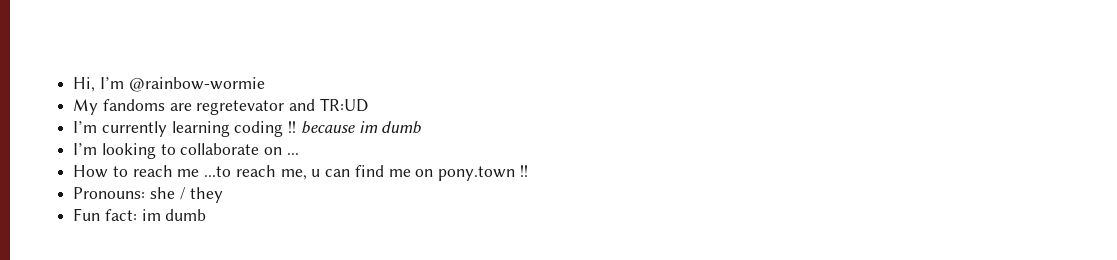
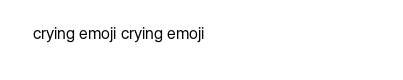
- Hi, I’m @rainbow-wormie
- My fandoms are regretevator and TR:UD
- I’m currently learning coding !! because im dumb
- I’m looking to collaborate on ...
- How to reach me ...to reach me, u can find me on pony.town !!
- Pronouns: she / they
- Fun fact: im dumb
+ crying emoji crying emoji

